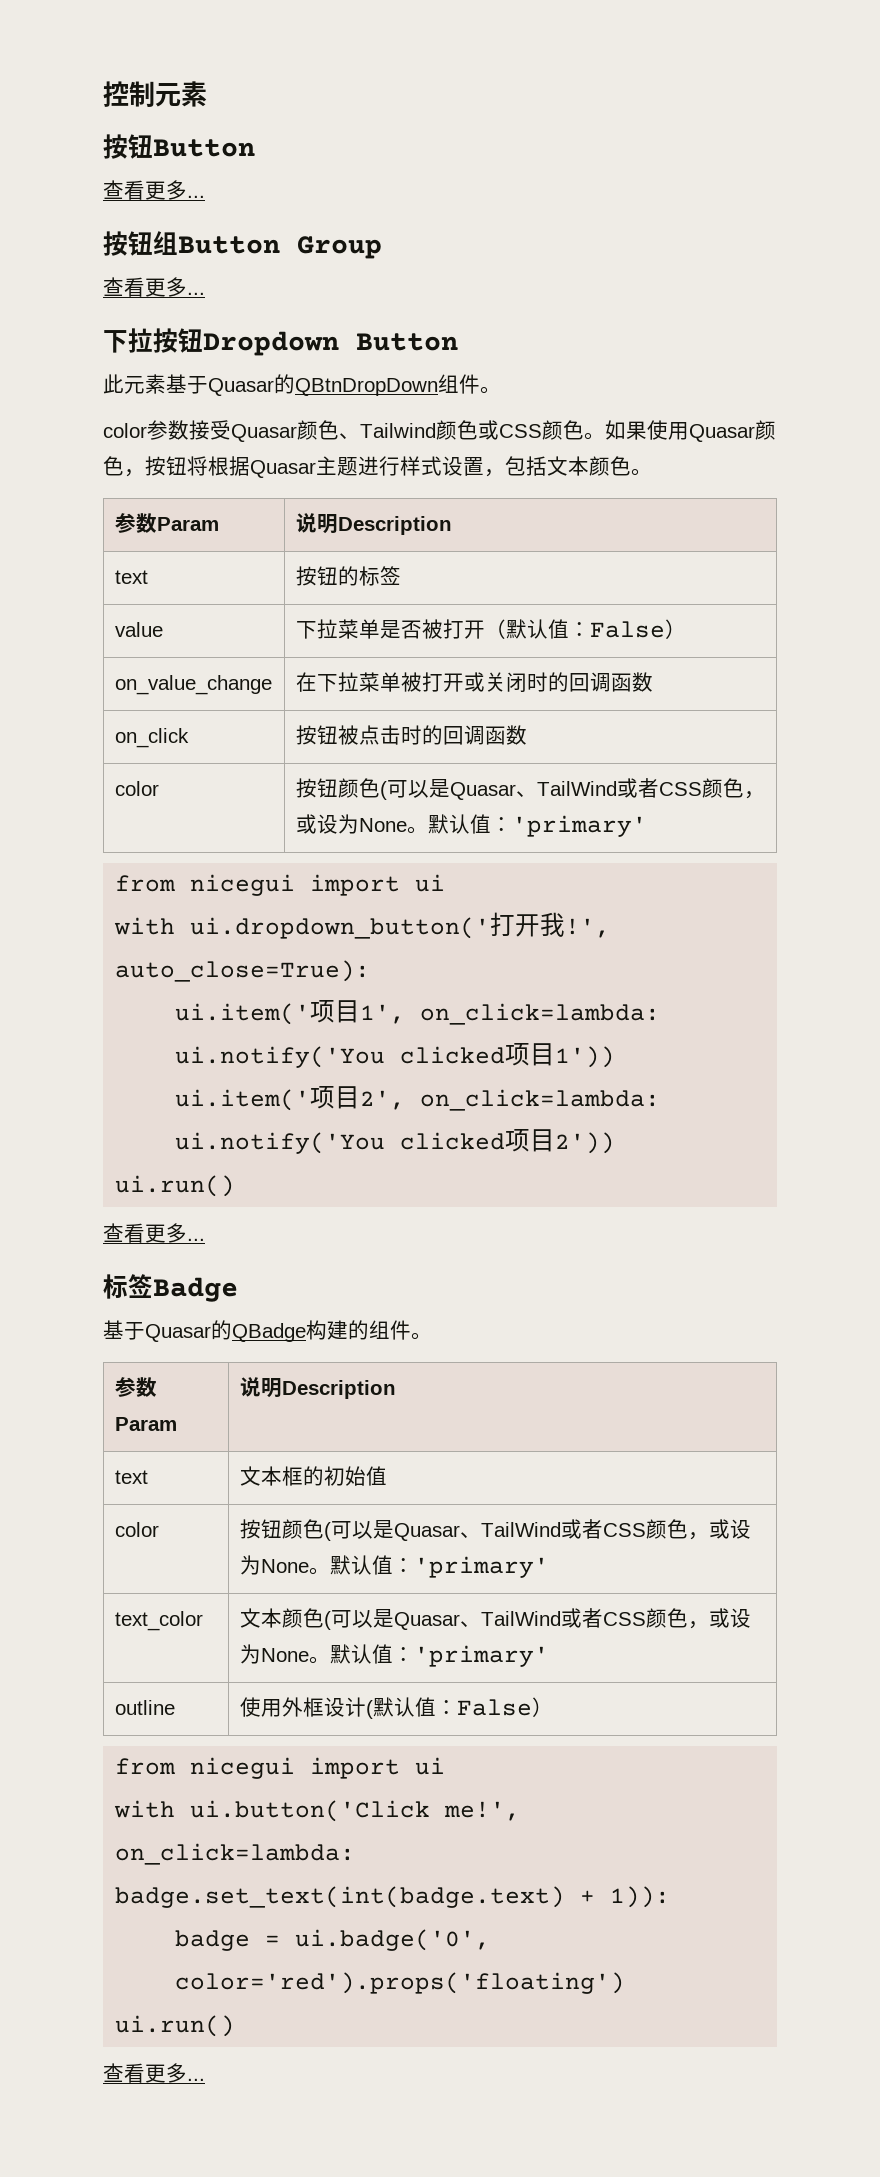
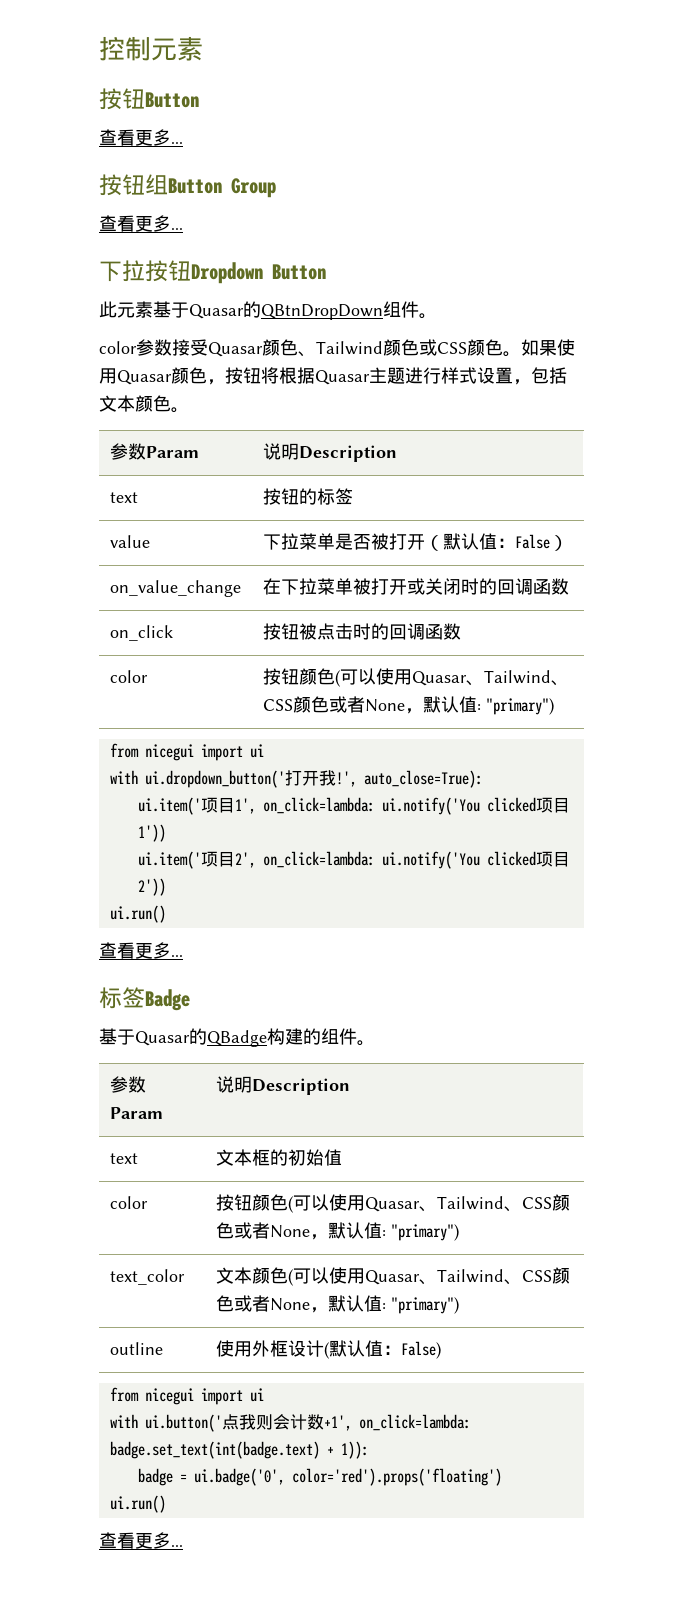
  on_click | 按钮被点击时的回调函数
- color | 按钮颜色(可以是Quasar、TailWind或者CSS颜色，或设为None。默认值：'primary'
+ color | 按钮颜色(可以使用Quasar、Tailwind、CSS颜色或者None，默认值: "primary")
  text | 文本框的初始值
- color | 按钮颜色(可以是Quasar、TailWind或者CSS颜色，或设为None。默认值：'primary'
+ color | 按钮颜色(可以使用Quasar、Tailwind、CSS颜色或者None，默认值: "primary")
- text_color | 文本颜色(可以是Quasar、TailWind或者CSS颜色，或设为None。默认值：'primary'
+ text_color | 文本颜色(可以使用Quasar、Tailwind、CSS颜色或者None，默认值: "primary")
- outline | 使用外框设计(默认值：False）
+ outline | 使用外框设计(默认值：False)
  from nicegui import ui
- with ui.button('Click me!', on_click=lambda: badge.set_text(int(badge.text) + 1)):
+ with ui.button('点我则会计数+1', on_click=lambda: badge.set_text(int(badge.text) + 1)):

